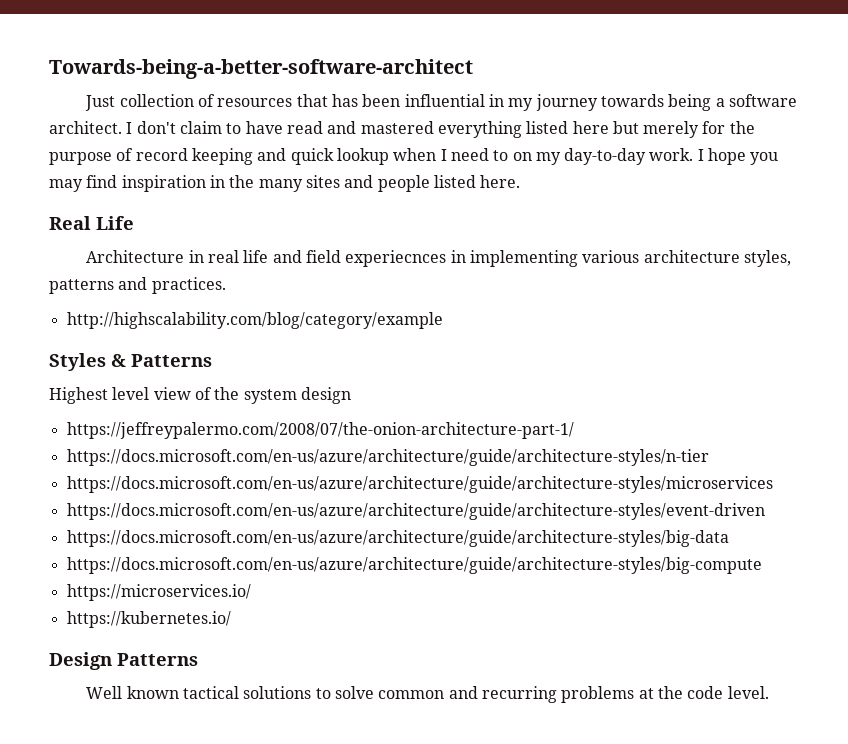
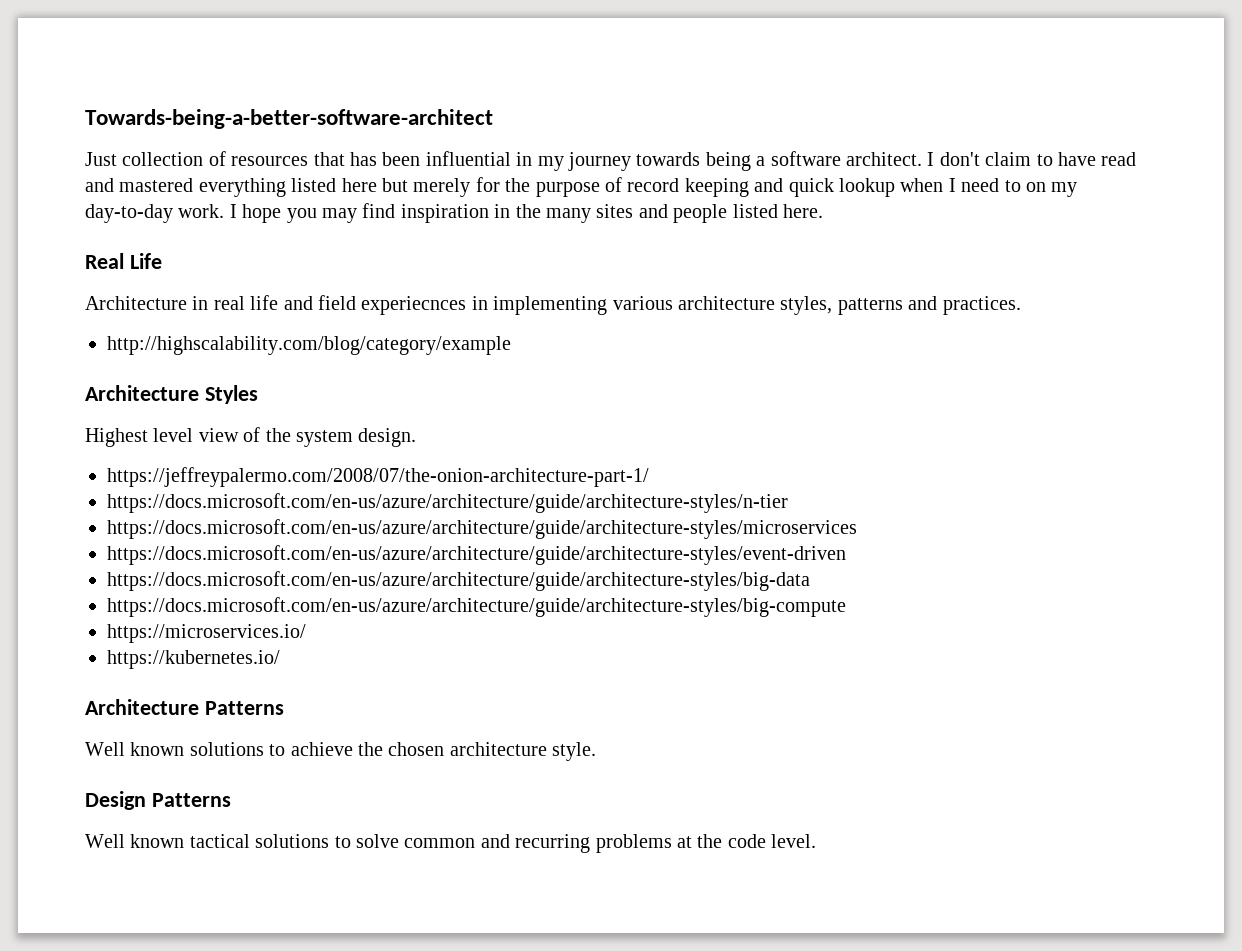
- Styles & Patterns
+ Architecture Styles
- Highest level view of the system design
+ Highest level view of the system design.
+ Architecture Patterns
+ Well known solutions to achieve the chosen architecture style.

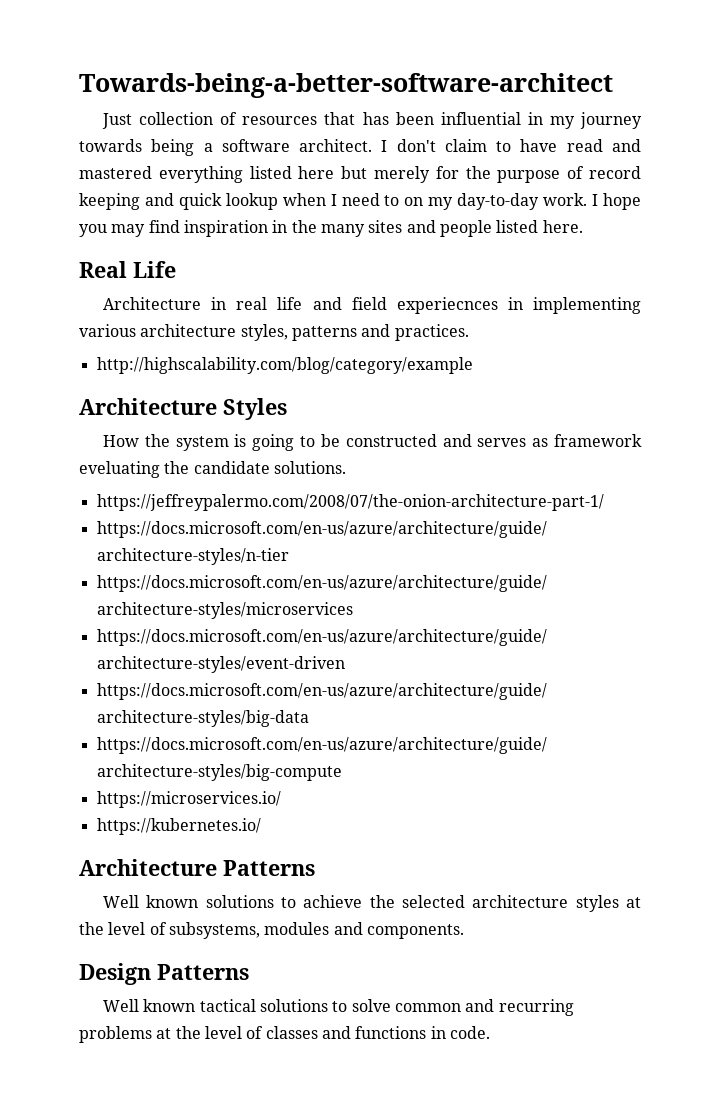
- Highest level view of the system design.
+ How the system is going to be constructed and serves as framework eveluating the candidate solutions.
- Well known solutions to achieve the chosen architecture style.
+ Well known solutions to achieve the selected architecture styles at the level of subsystems, modules and components.
- Well known tactical solutions to solve common and recurring problems at the code level.
+ Well known tactical solutions to solve common and recurring problems at the level of classes and functions in code.

